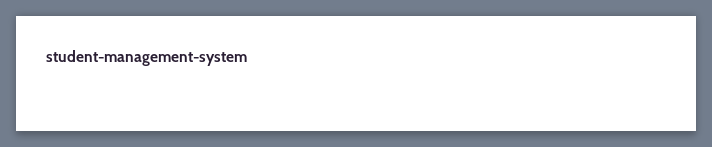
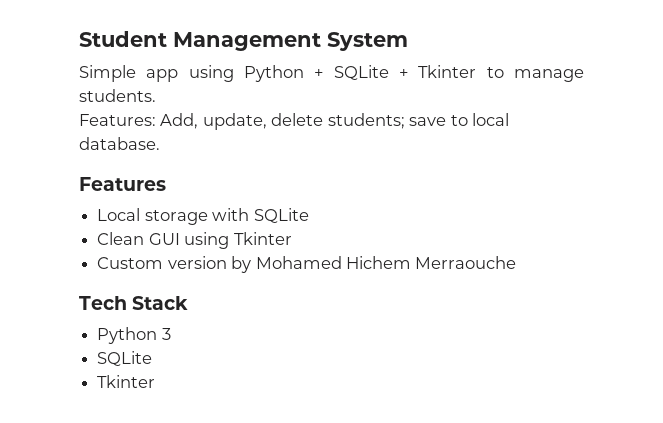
- student-management-system
+ Student Management System
+ Simple app using Python + SQLite + Tkinter to manage students.
+ Features: Add, update, delete students; save to local database.
+ Features
+ Local storage with SQLite
+ Clean GUI using Tkinter
+ Custom version by Mohamed Hichem Merraouche
+ Tech Stack
+ Python 3
+ SQLite
+ Tkinter

